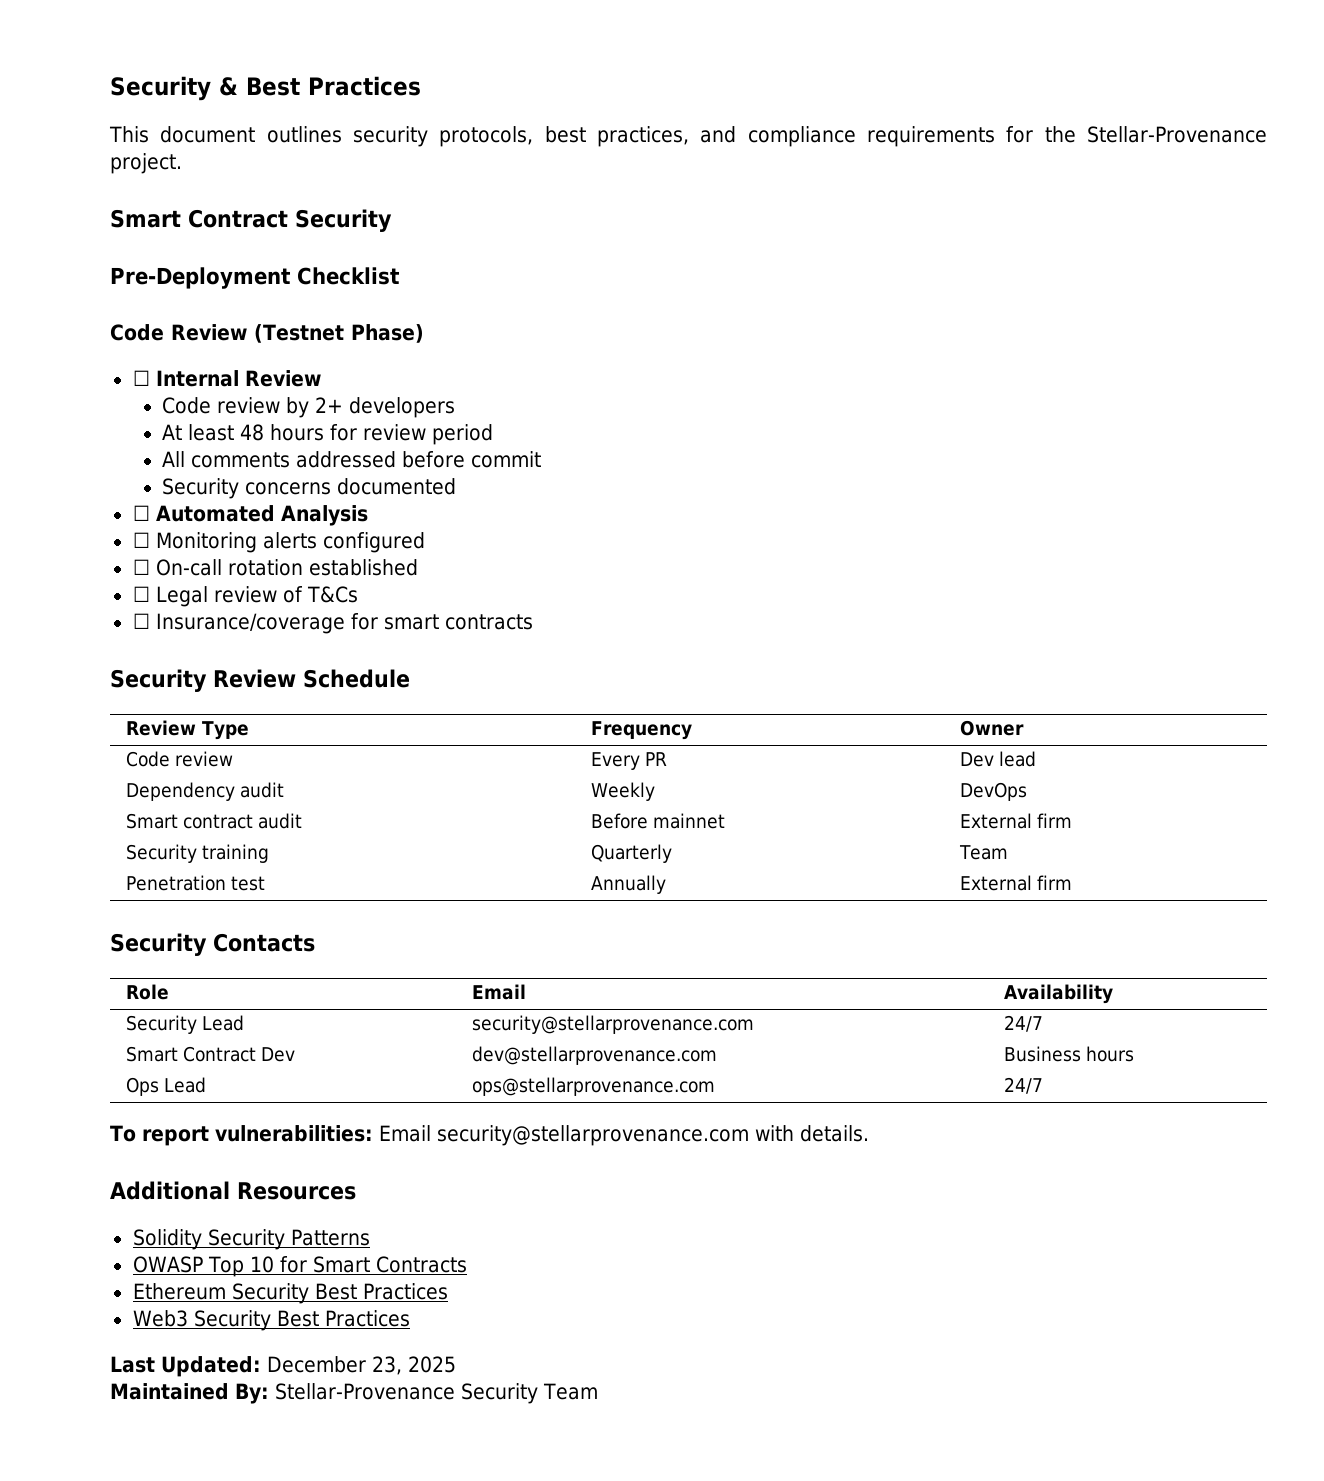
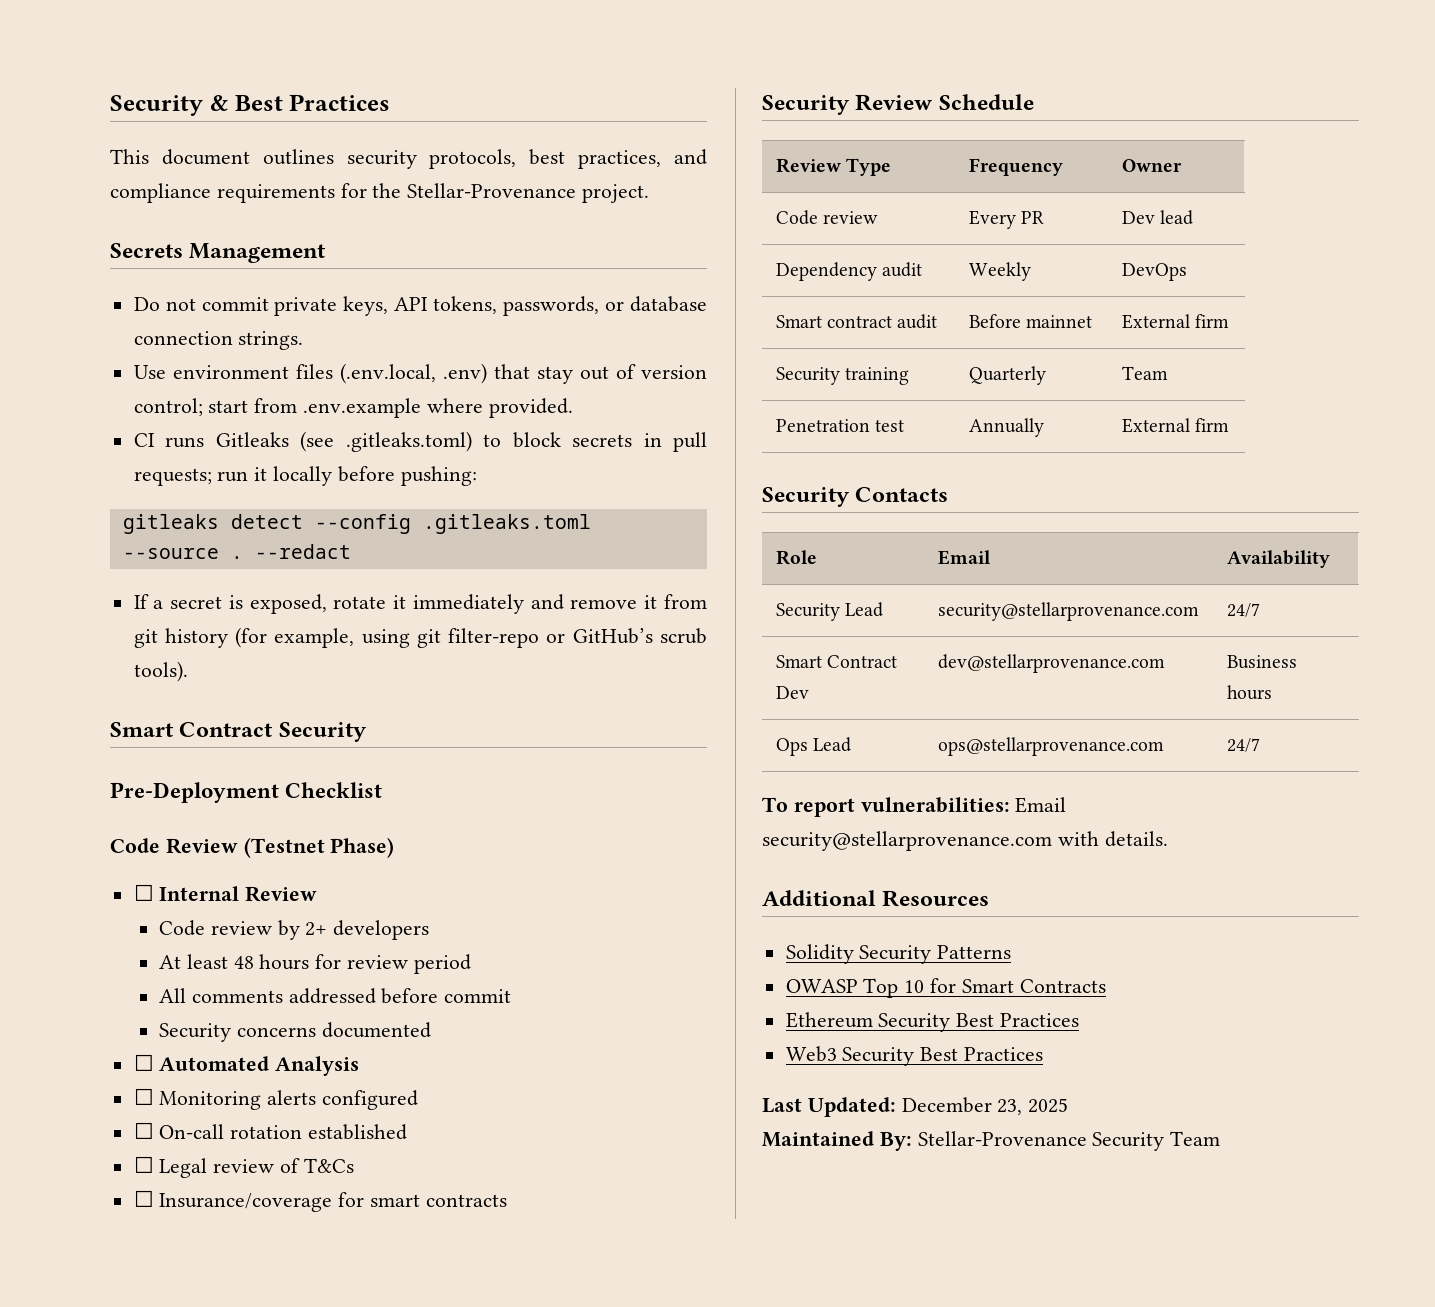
+ Secrets Management
+ Do not commit private keys, API tokens, passwords, or database connection strings.
+ Use environment files (.env.local, .env) that stay out of version control; start from .env.example where provided.
+ CI runs Gitleaks (see .gitleaks.toml) to block secrets in pull requests; run it locally before pushing:
+ gitleaks detect --config .gitleaks.toml --source . --redact
+ If a secret is exposed, rotate it immediately and remove it from git history (for example, using git filter-repo or GitHub’s scrub tools).

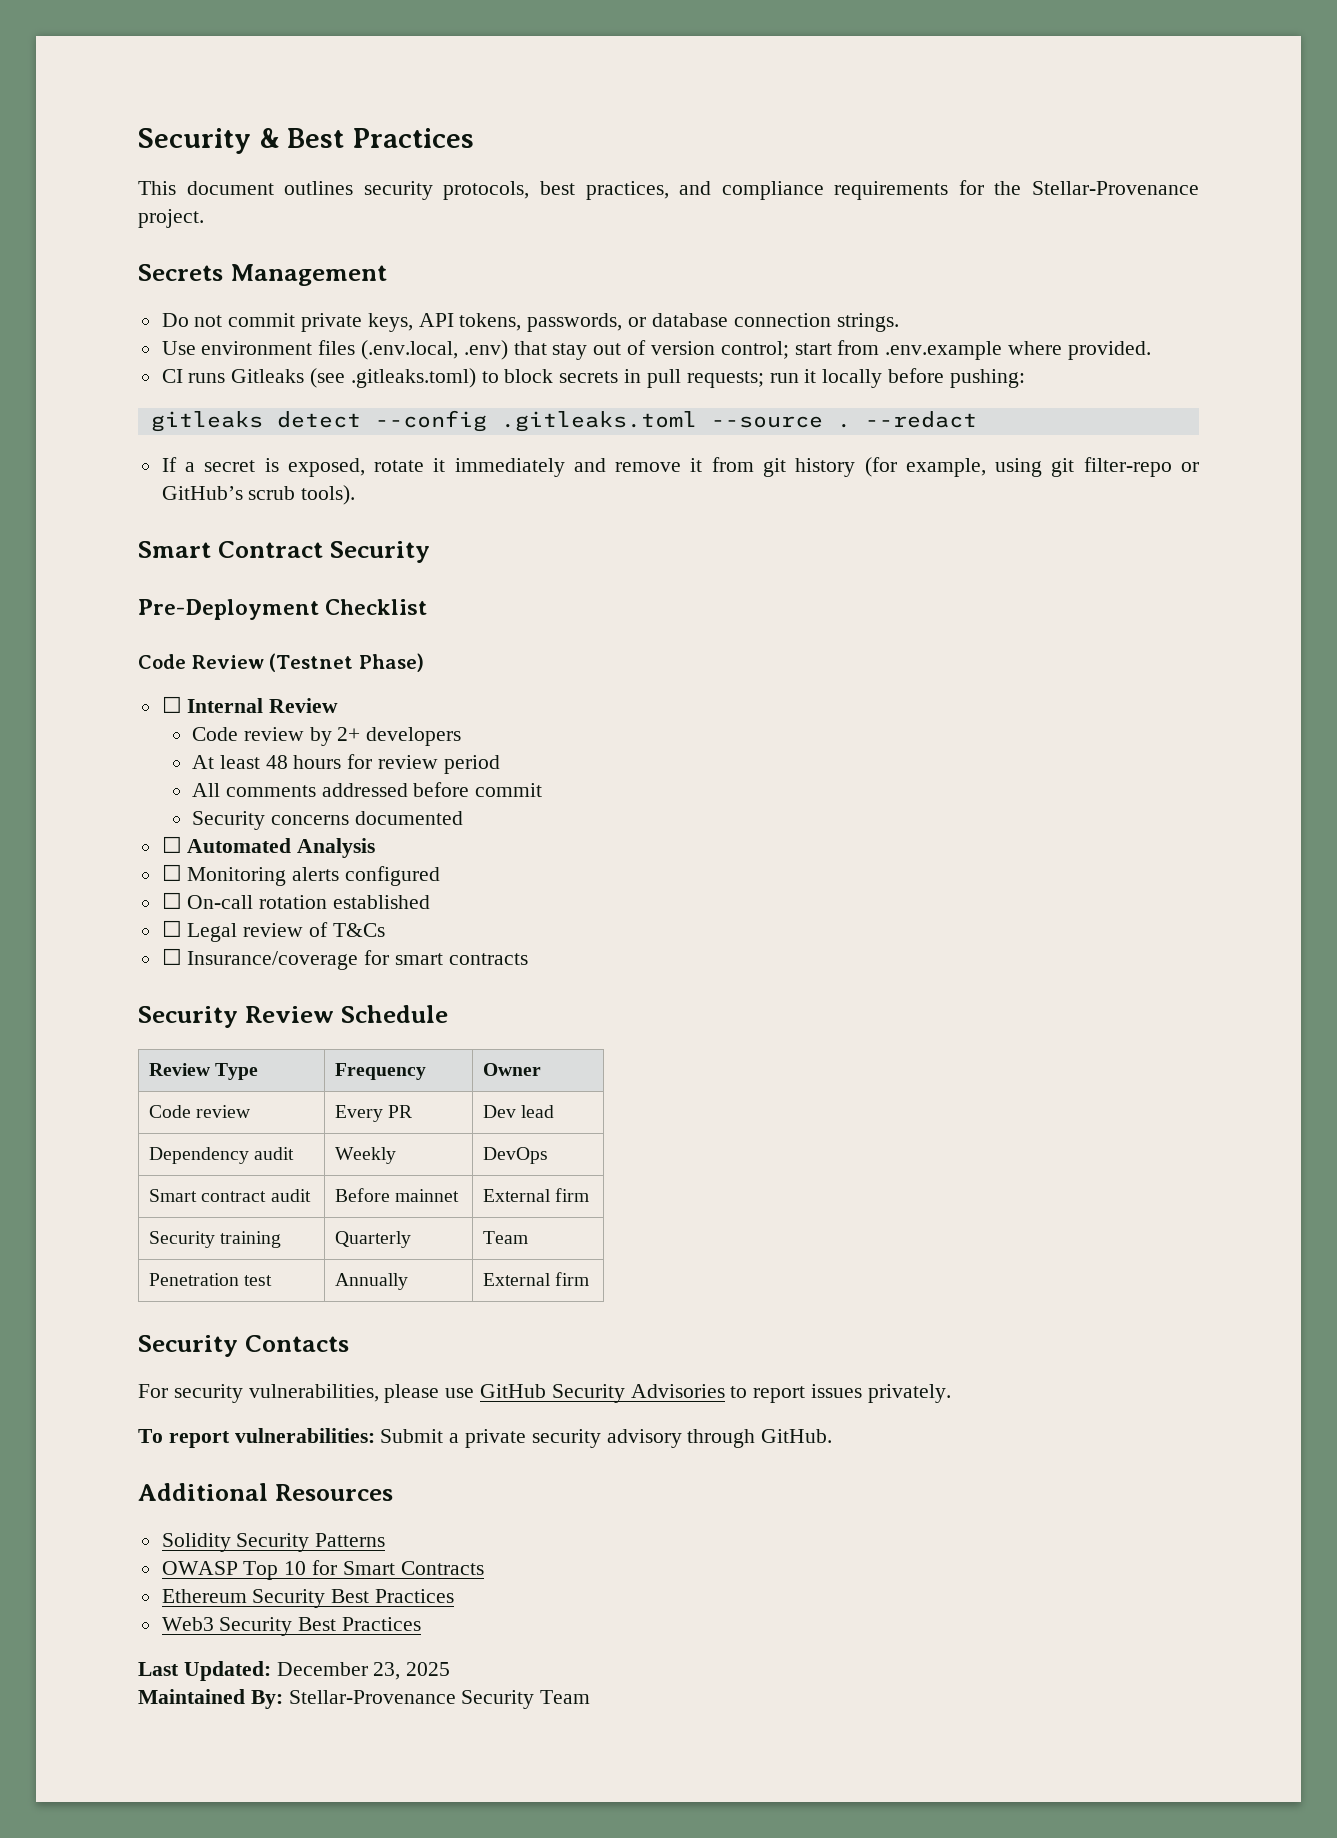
- Role | Email | Availability
- Security Lead | security@stellarprovenance.com | 24/7
- Smart Contract Dev | dev@stellarprovenance.com | Business hours
- Ops Lead | ops@stellarprovenance.com | 24/7
- To report vulnerabilities: Email security@stellarprovenance.com with details.
+ For security vulnerabilities, please use GitHub Security Advisories to report issues privately.
+ To report vulnerabilities: Submit a private security advisory through GitHub.

